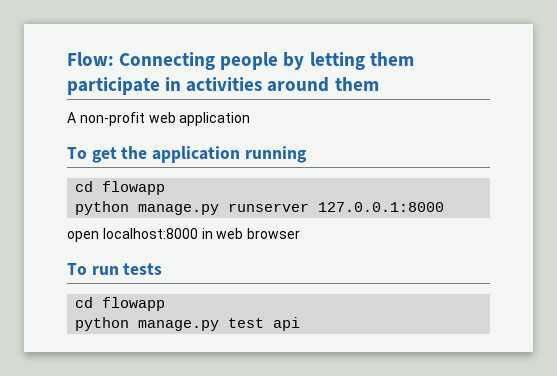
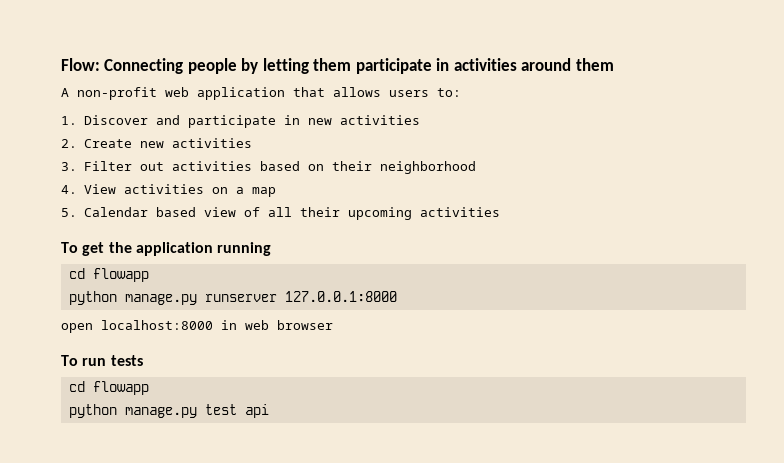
- A non-profit web application
+ A non-profit web application that allows users to:
+ 1. Discover and participate in new activities
+ 2. Create new activities
+ 3. Filter out activities based on their neighborhood
+ 4. View activities on a map
+ 5. Calendar based view of all their upcoming activities

